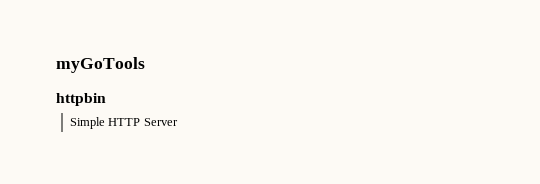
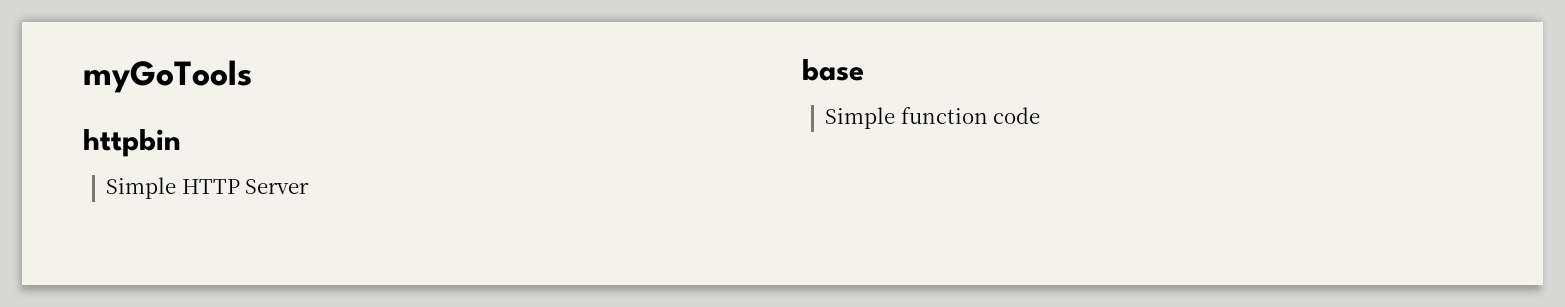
+ base
+ Simple function code

